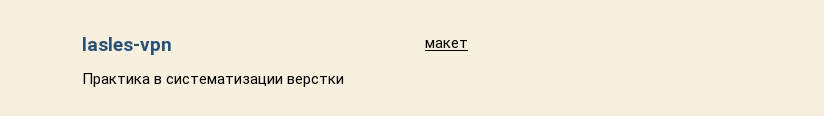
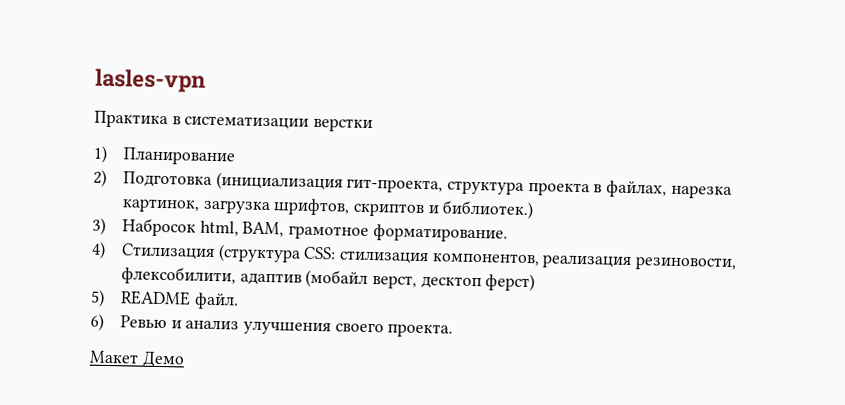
- макет
+ 1) Планирование
+ 2) Подготовка (инициализация гит-проекта, структура проекта в файлах, нарезка картинок, загрузка шрифтов, скриптов и библиотек.)
+ 3) Набросок html, BAM, грамотное форматирование.
+ 4) Стилизация (структура CSS: стилизация компонентов, реализация резиновости, флексобилити, адаптив (мобайл верст, десктоп ферст)
+ 5) README файл.
+ 6) Ревью и анализ улучшения своего проекта.
+ Макет Демо

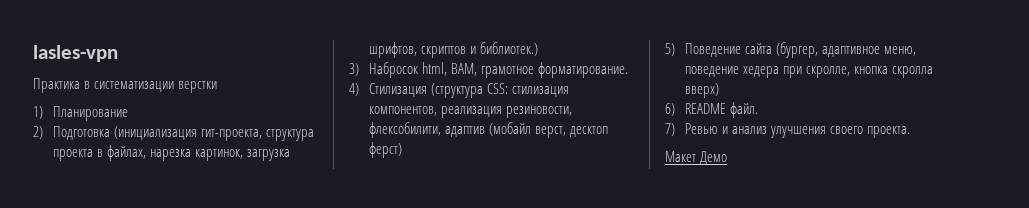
- 5) README файл.
+ 5) Поведение сайта (бургер, адаптивное меню, поведение хедера при скролле, кнопка скролла вверх)
+ 6) README файл.
- 6) Ревью и анализ улучшения своего проекта.
+ 7) Ревью и анализ улучшения своего проекта.

